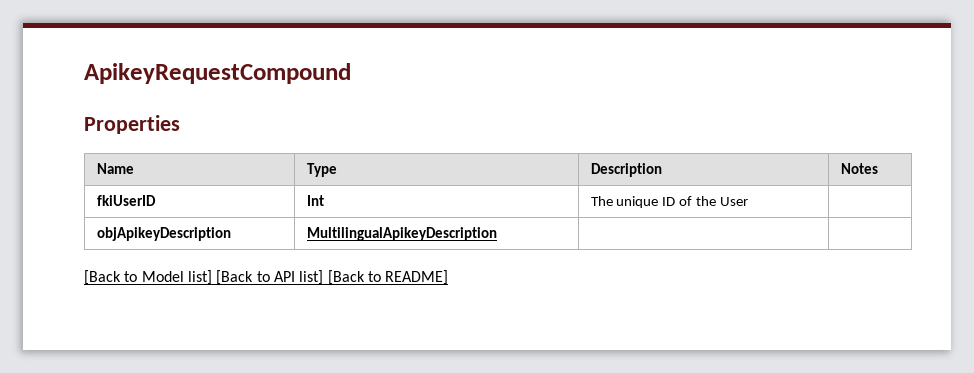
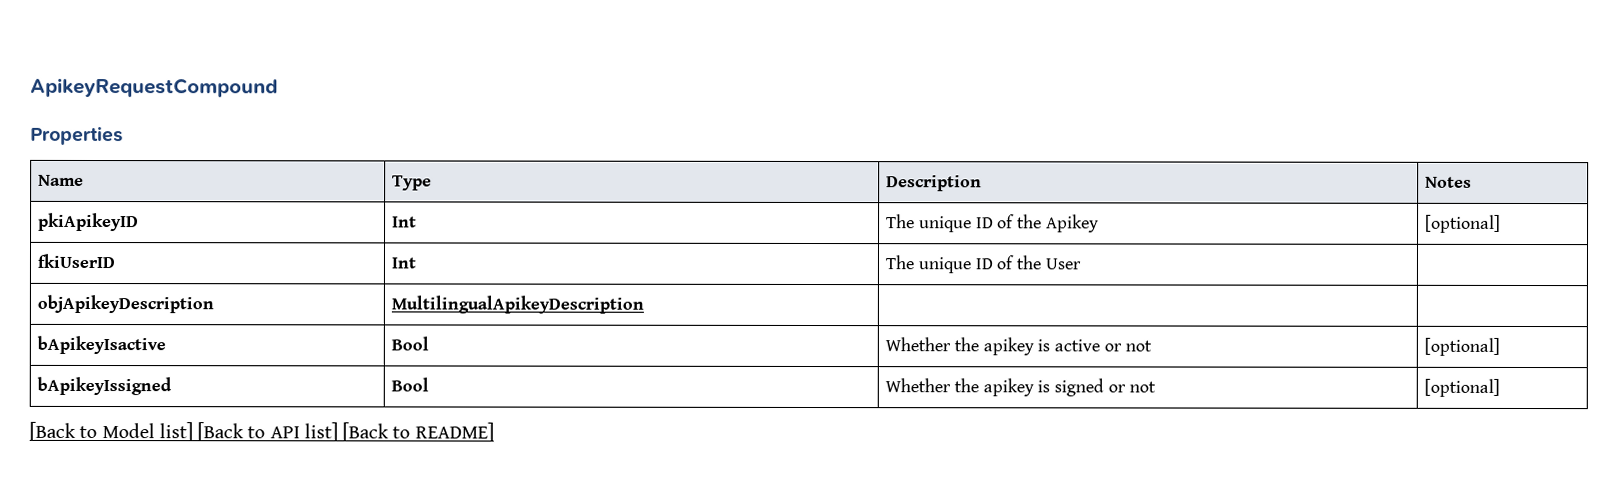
+ pkiApikeyID | Int | The unique ID of the Apikey | [optional]
+ bApikeyIsactive | Bool | Whether the apikey is active or not | [optional]
+ bApikeyIssigned | Bool | Whether the apikey is signed or not | [optional]

